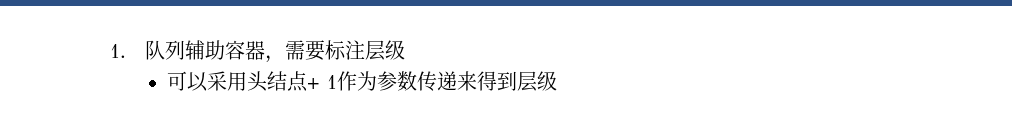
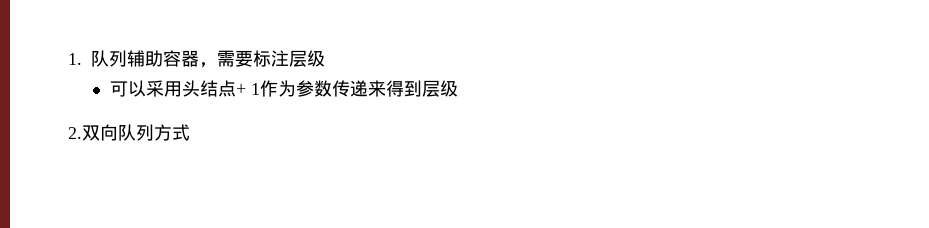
+ 2.双向队列方式

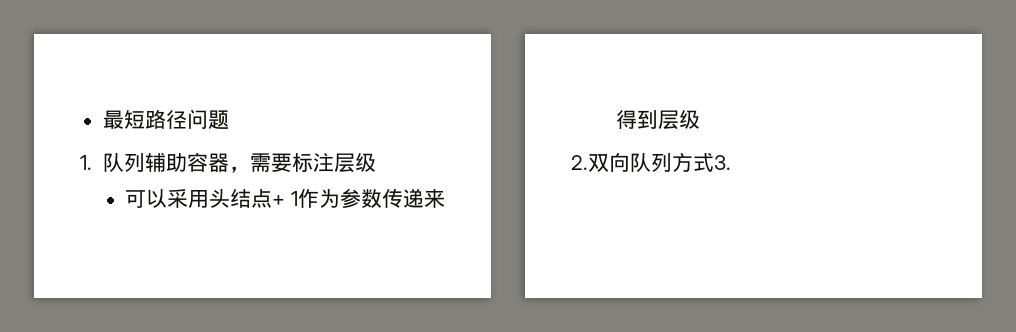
+ 最短路径问题
- 2.双向队列方式
+ 2.双向队列方式3.

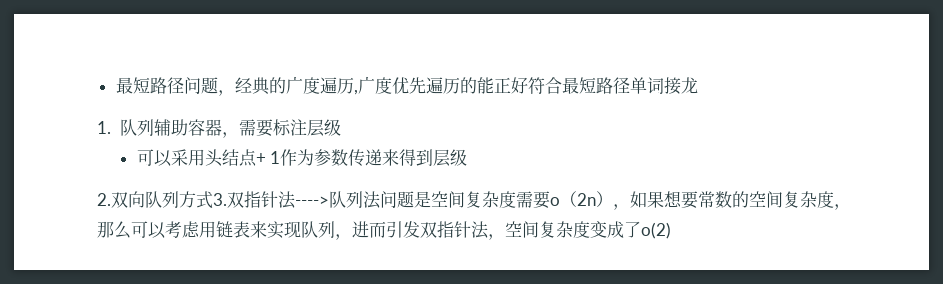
- 最短路径问题
+ 最短路径问题，经典的广度遍历,广度优先遍历的能正好符合最短路径单词接龙
- 2.双向队列方式3.
+ 2.双向队列方式3.双指针法---->队列法问题是空间复杂度需要o（2n），如果想要常数的空间复杂度，那么可以考虑用链表来实现队列，进而引发双指针法，空间复杂度变成了o(2)

